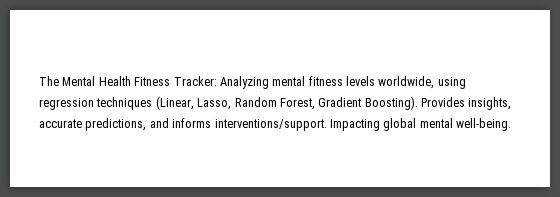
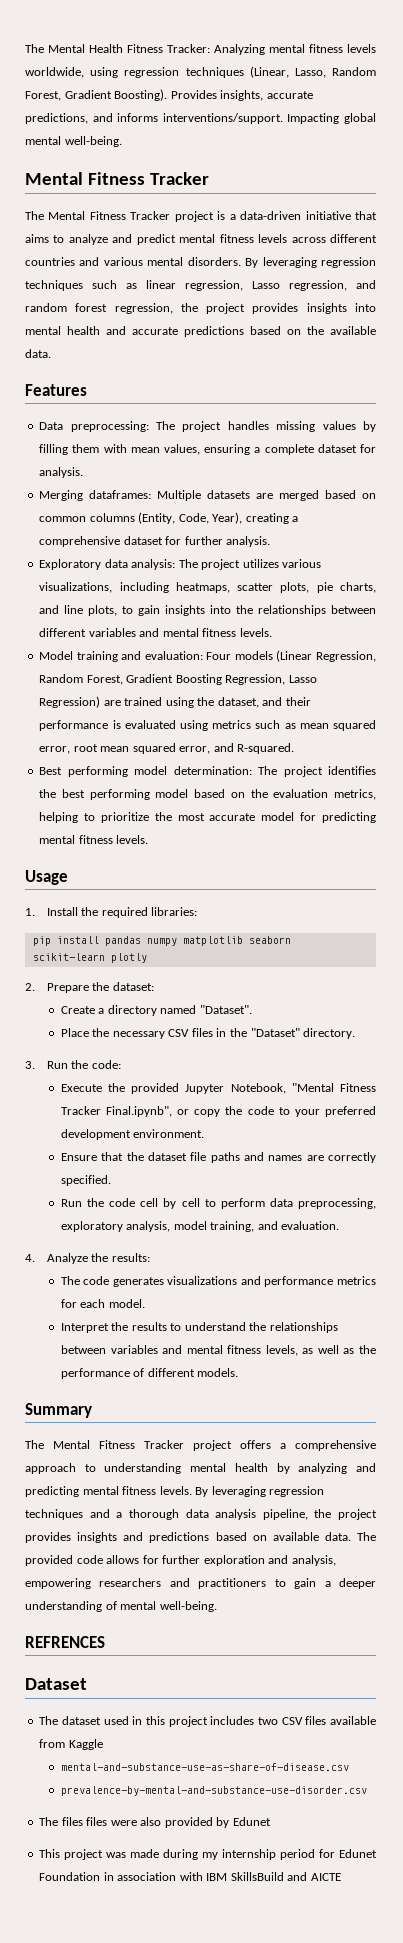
  Impacting global mental well-being.
+ Mental Fitness Tracker
+ The Mental Fitness Tracker project is a data-driven initiative that aims to analyze and predict mental fitness levels across different countries and various mental disorders. By leveraging regression techniques such as linear regression, Lasso regression, and random forest regression, the project provides insights into mental health and accurate predictions based on the available data.
+ Features
+ Data preprocessing: The project handles missing values by filling them with mean values, ensuring a complete dataset for analysis.
+ Merging dataframes: Multiple datasets are merged based on common columns (Entity, Code, Year), creating a comprehensive dataset for further analysis.
+ Exploratory data analysis: The project utilizes various visualizations, including heatmaps, scatter plots, pie charts, and line plots, to gain insights into the relationships between different variables and mental fitness levels.
+ Model training and evaluation: Four models (Linear Regression, Random Forest, Gradient Boosting Regression, Lasso Regression) are trained using the dataset, and their performance is evaluated using metrics such as mean squared error, root mean squared error, and R-squared.
+ Best performing model determination: The project identifies the best performing model based on the evaluation metrics, helping to prioritize the most accurate model for predicting mental fitness levels.
+ Usage
+ 1. Install the required libraries:
+ pip install pandas numpy matplotlib seaborn scikit-learn plotly
+ 2. Prepare the dataset:
+ Create a directory named "Dataset".
+ Place the necessary CSV files in the "Dataset" directory.
+ 3. Run the code:
+ Execute the provided Jupyter Notebook, "Mental Fitness Tracker Final.ipynb", or copy the code to your preferred development environment.
+ Ensure that the dataset file paths and names are correctly specified.
+ Run the code cell by cell to perform data preprocessing, exploratory analysis, model training, and evaluation.
+ 4. Analyze the results:
+ The code generates visualizations and performance metrics for each model.
+ Interpret the results to understand the relationships between variables and mental fitness levels, as well as the performance of different models.
+ Summary
+ The Mental Fitness Tracker project offers a comprehensive approach to understanding mental health by analyzing and predicting mental fitness levels. By leveraging regression techniques and a thorough data analysis pipeline, the project provides insights and predictions based on available data. The provided code allows for further exploration and analysis, empowering researchers and practitioners to gain a deeper understanding of mental well-being.
+ REFRENCES
+ Dataset
+ The dataset used in this project includes two CSV files available from Kaggle
+ mental-and-substance-use-as-share-of-disease.csv
+ prevalence-by-mental-and-substance-use-disorder.csv
+ The files files were also provided by Edunet
+ This project was made during my internship period for Edunet Foundation in association with IBM SkillsBuild and AICTE

